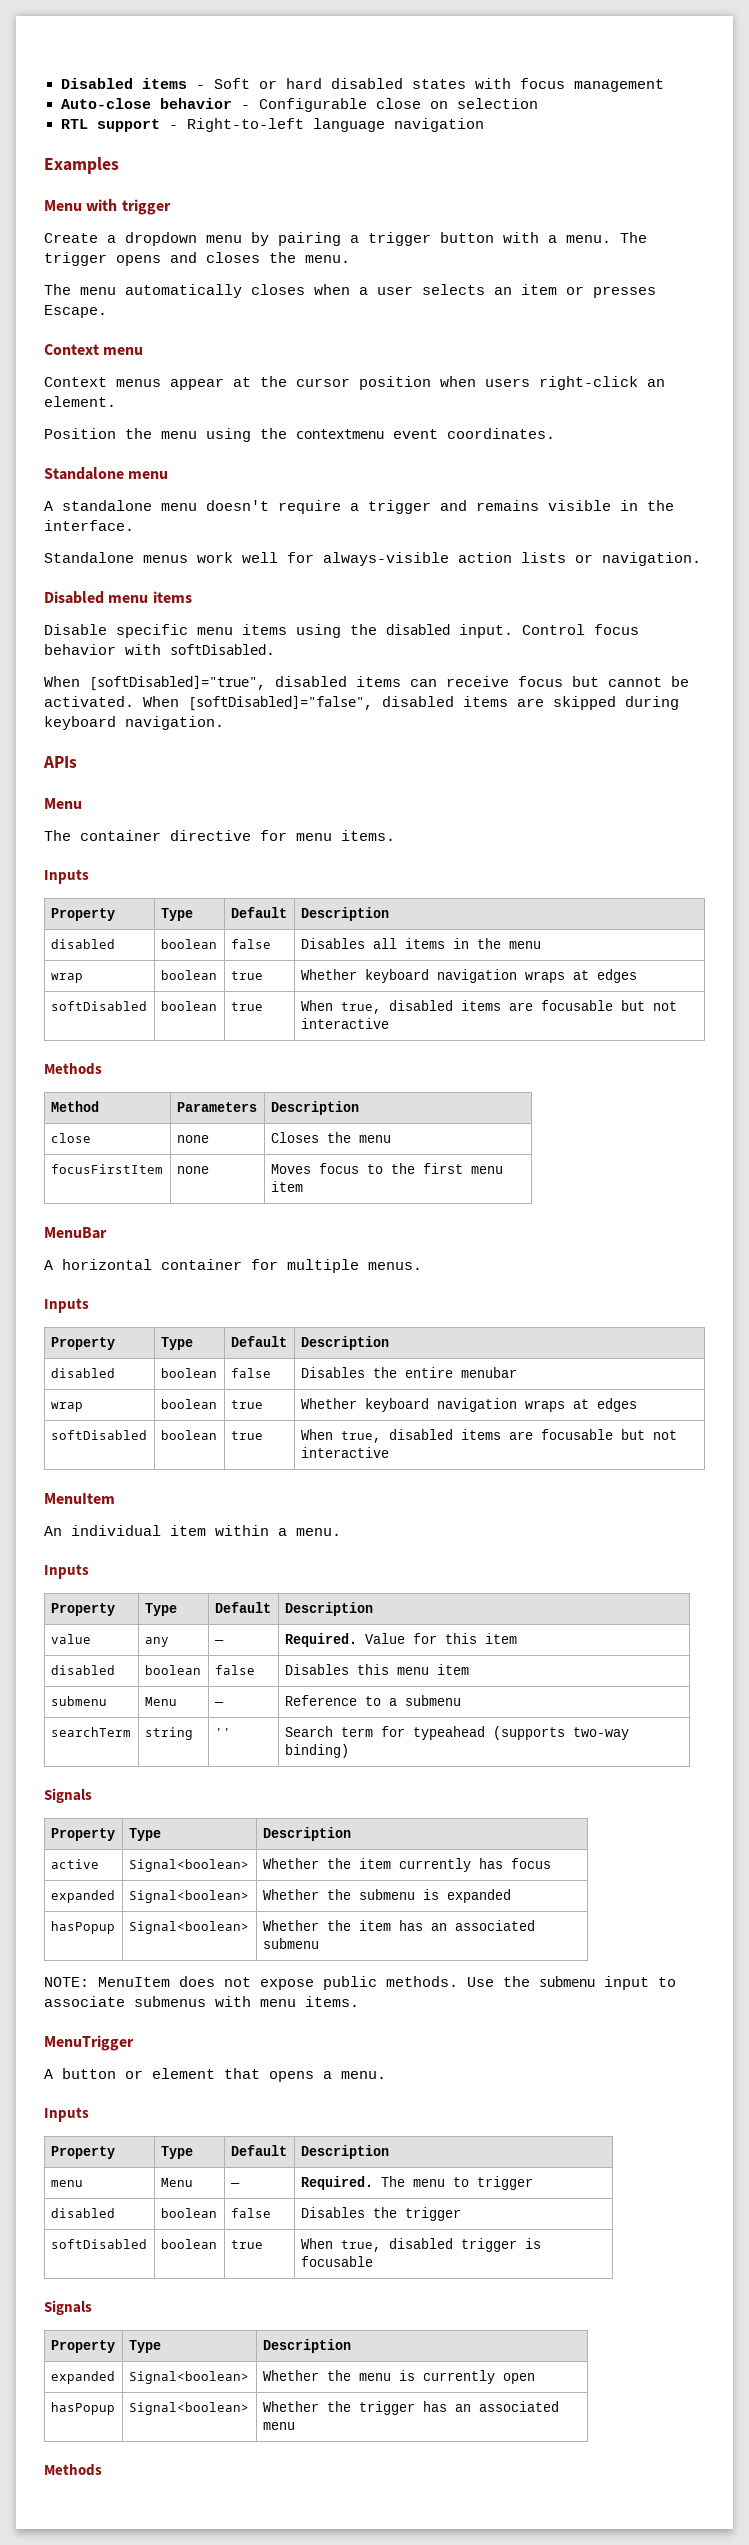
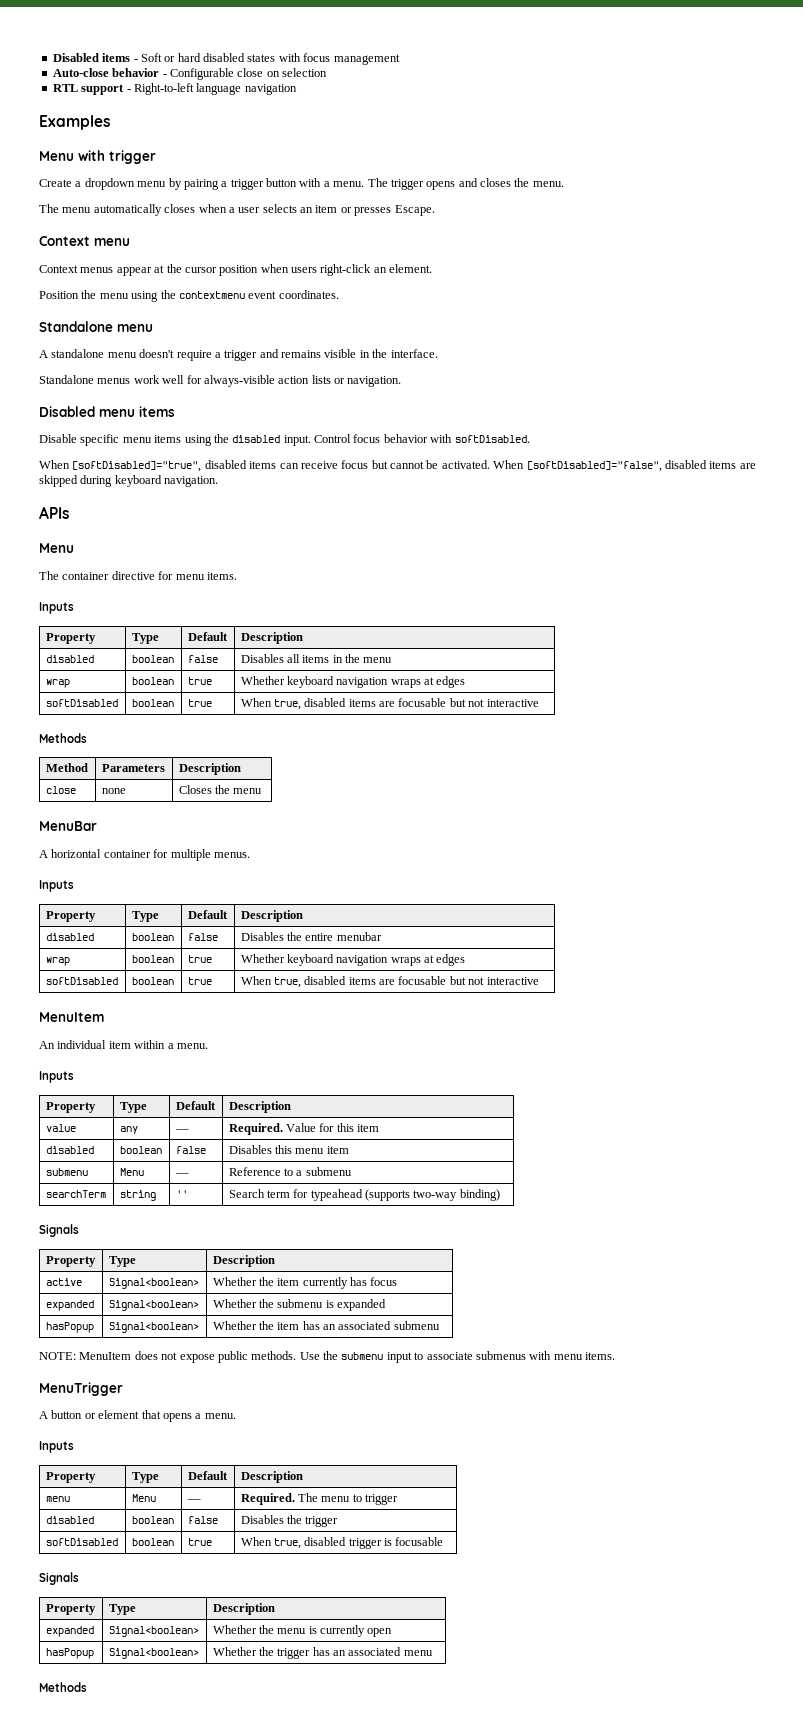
- focusFirstItem | none | Moves focus to the first menu item

